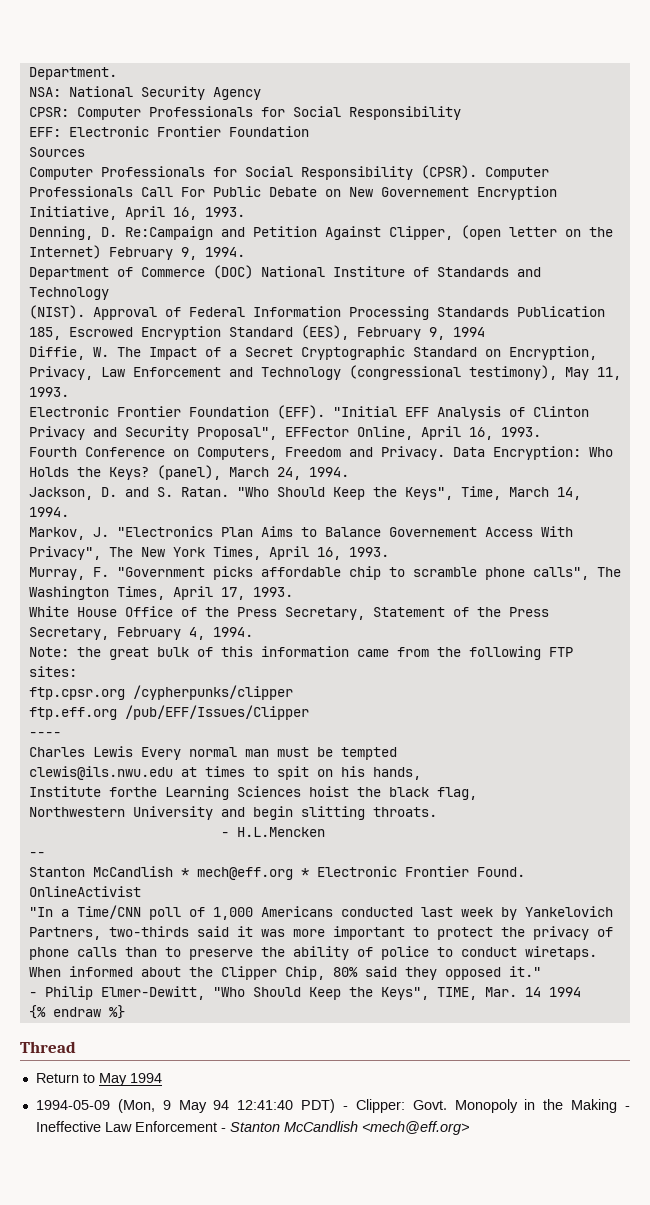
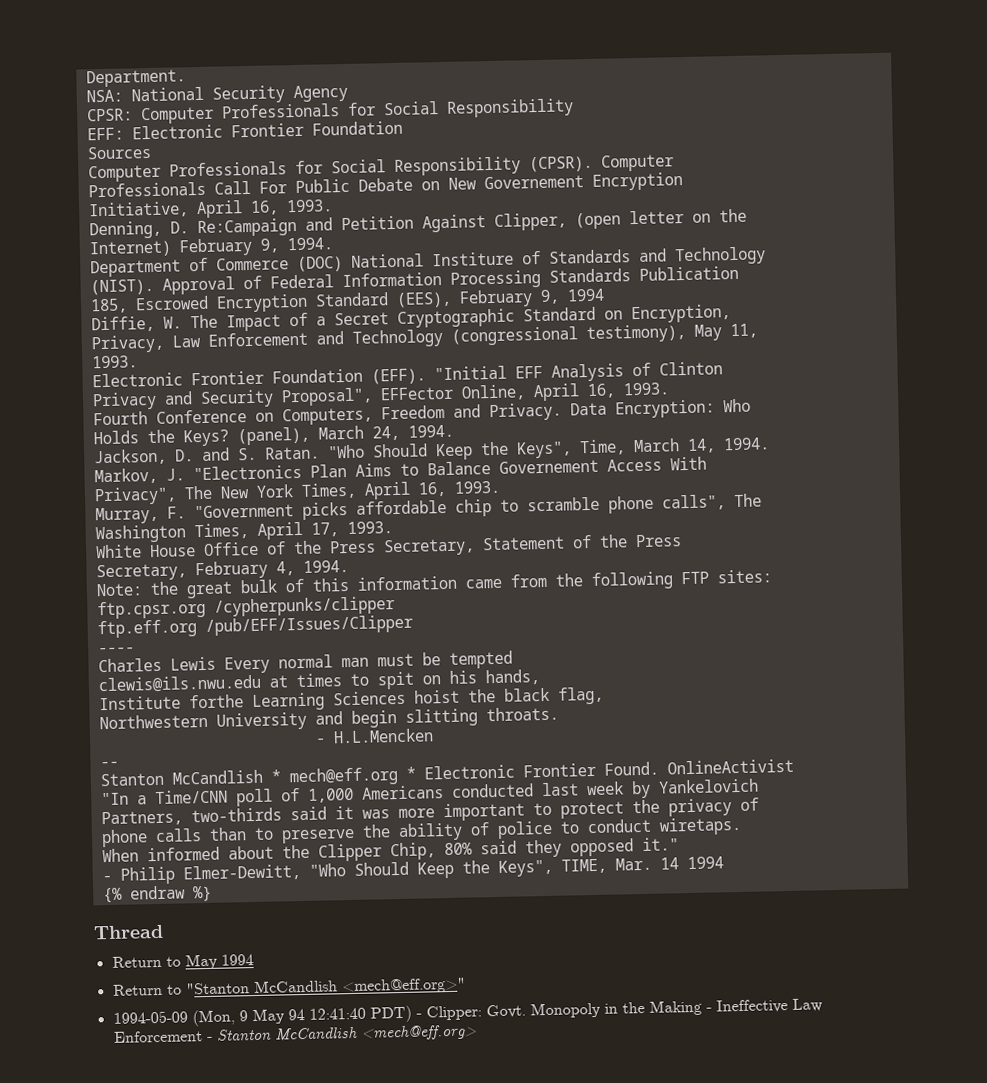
+ Return to "Stanton McCandlish <mech@eff.org>"

